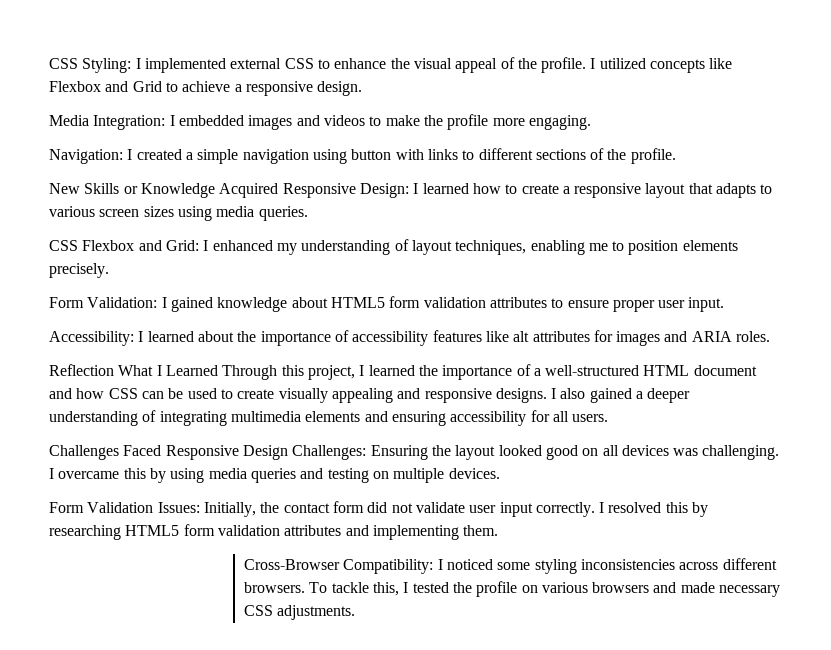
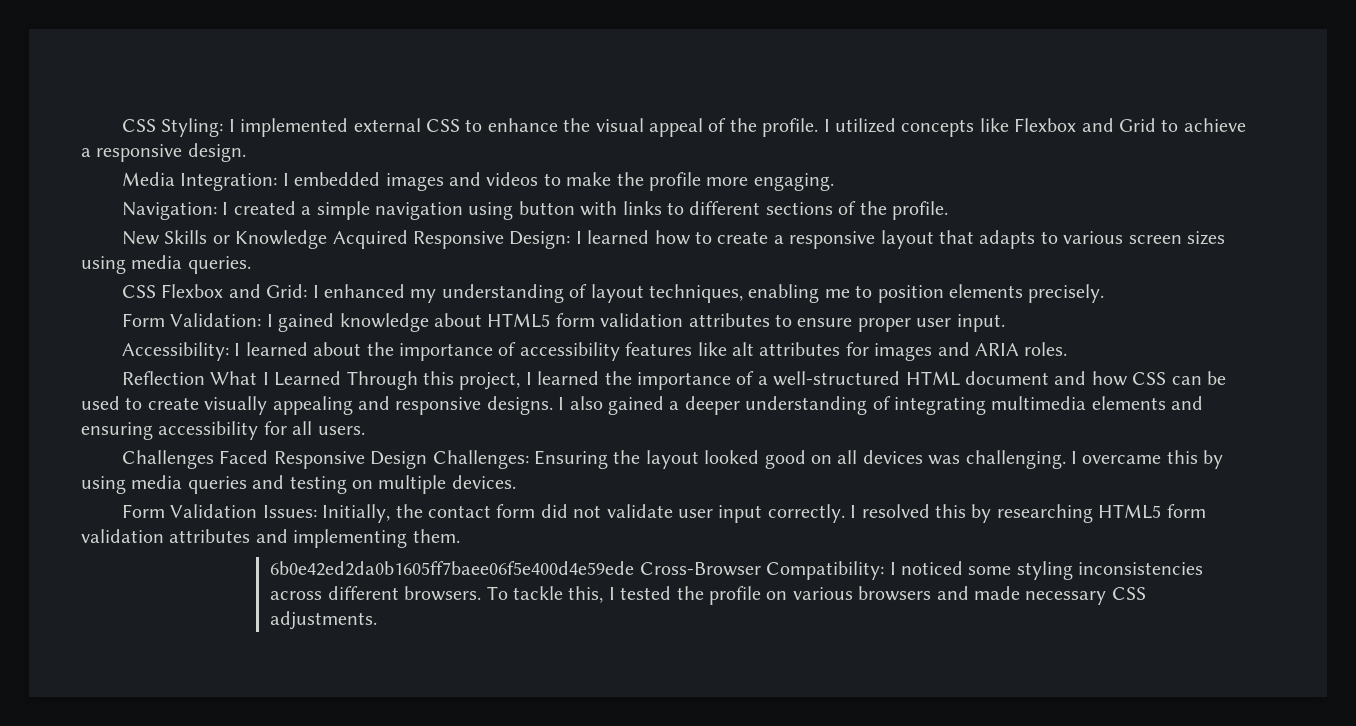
- Cross-Browser Compatibility: I noticed some styling inconsistencies across different browsers.
+ 6b0e42ed2da0b1605ff7baee06f5e400d4e59ede Cross-Browser Compatibility: I noticed some styling inconsistencies across different browsers.

